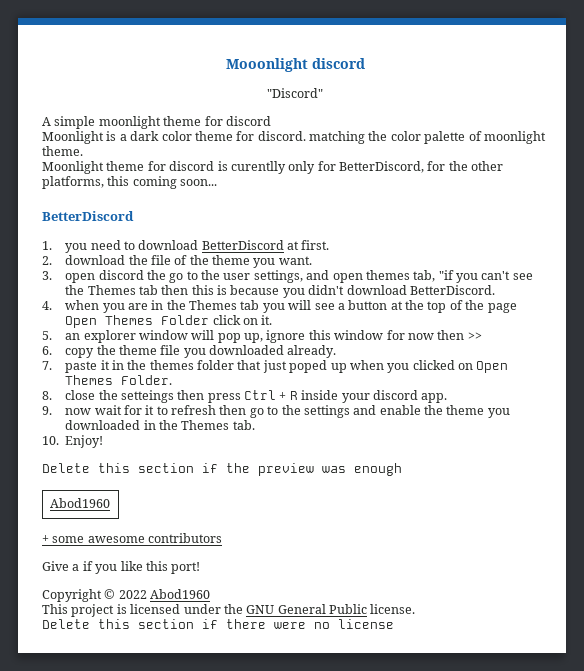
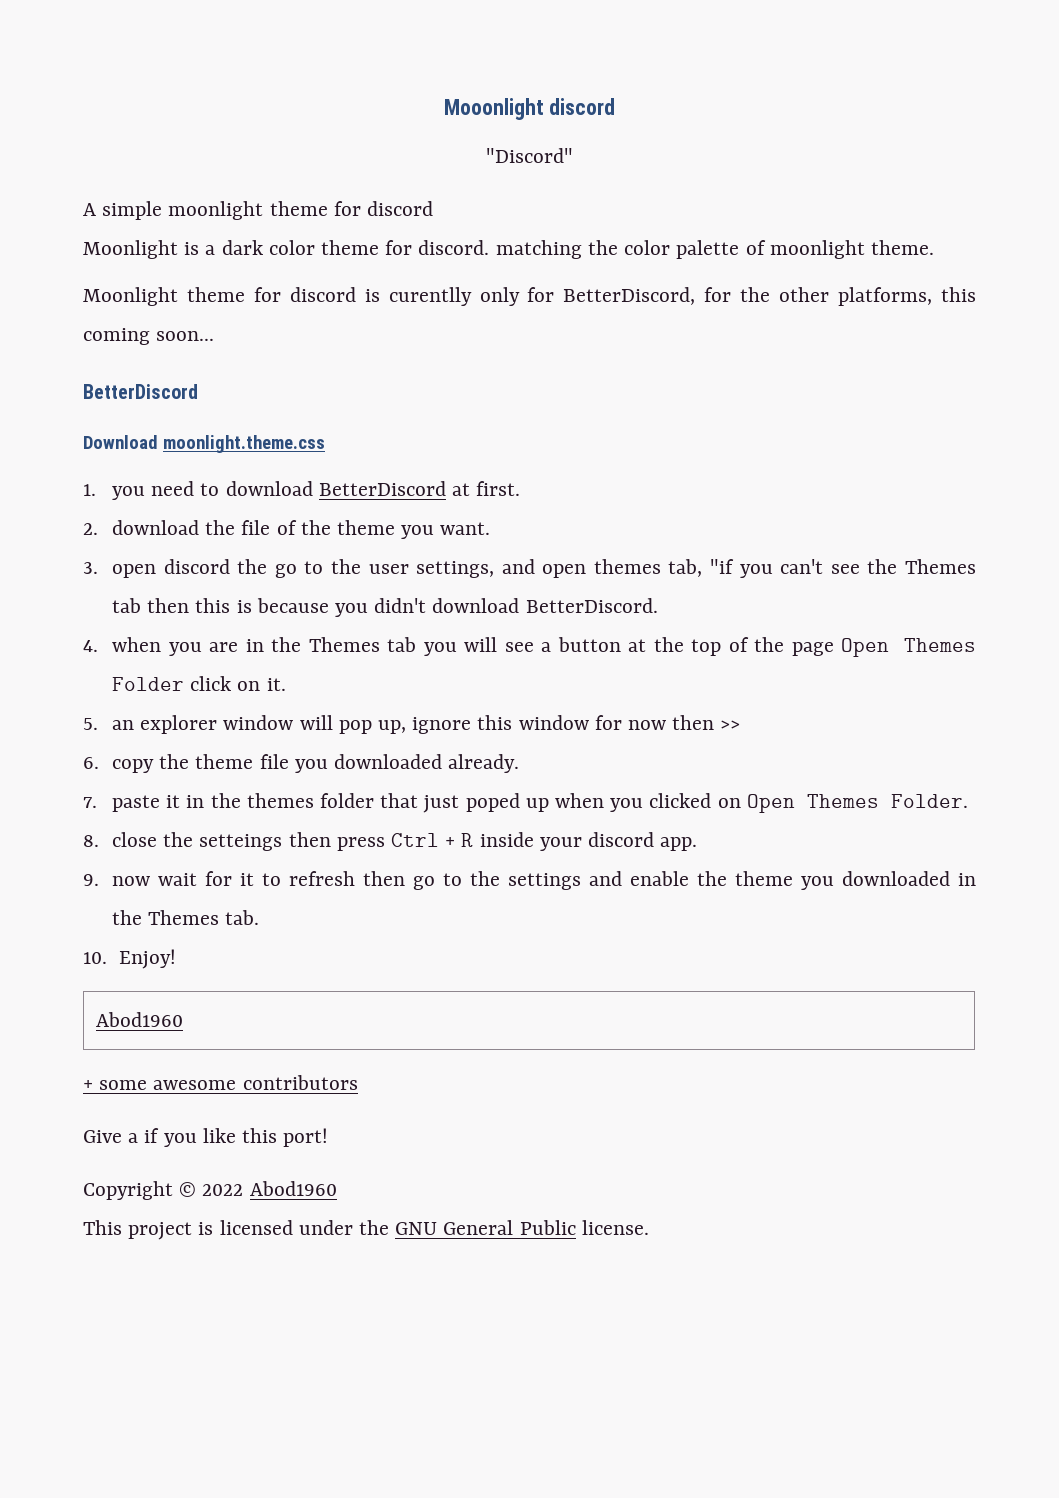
+ Download moonlight.theme.css
- Delete this section if the preview was enough
- Delete this section if there were no license

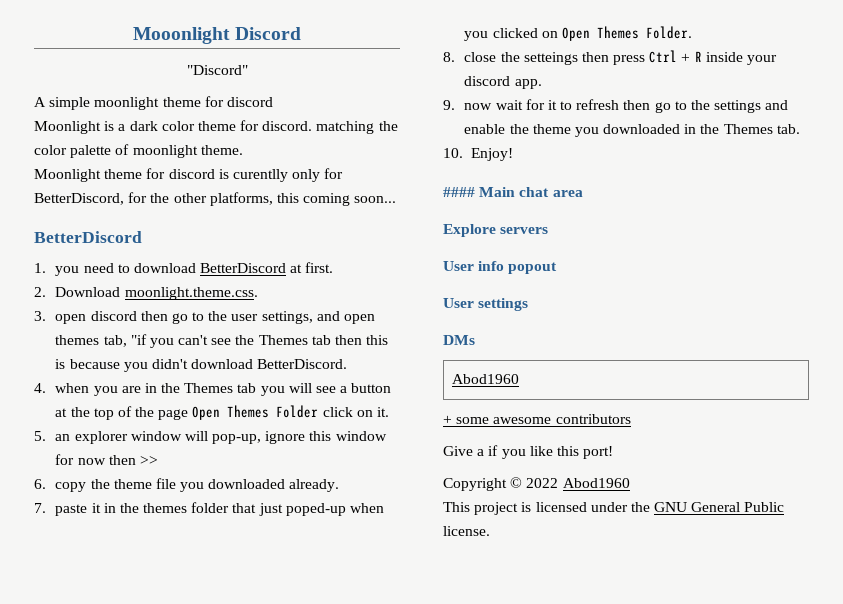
- Mooonlight discord
+ Mooonlight Discord
- Download moonlight.theme.css
- 2. download the file of the theme you want.
+ 2. Download moonlight.theme.css.
- 3. open discord the go to the user settings, and open themes tab, "if you can't see the Themes tab then this is because you didn't download BetterDiscord.
+ 3. open discord then go to the user settings, and open themes tab, "if you can't see the Themes tab then this is because you didn't download BetterDiscord.
- 5. an explorer window will pop up, ignore this window for now then >>
+ 5. an explorer window will pop-up, ignore this window for now then >>
- 7. paste it in the themes folder that just poped up when you clicked on Open Themes Folder.
+ 7. paste it in the themes folder that just poped-up when you clicked on Open Themes Folder.
+ #### Main chat area
+ Explore servers
+ User info popout
+ User settings
+ DMs

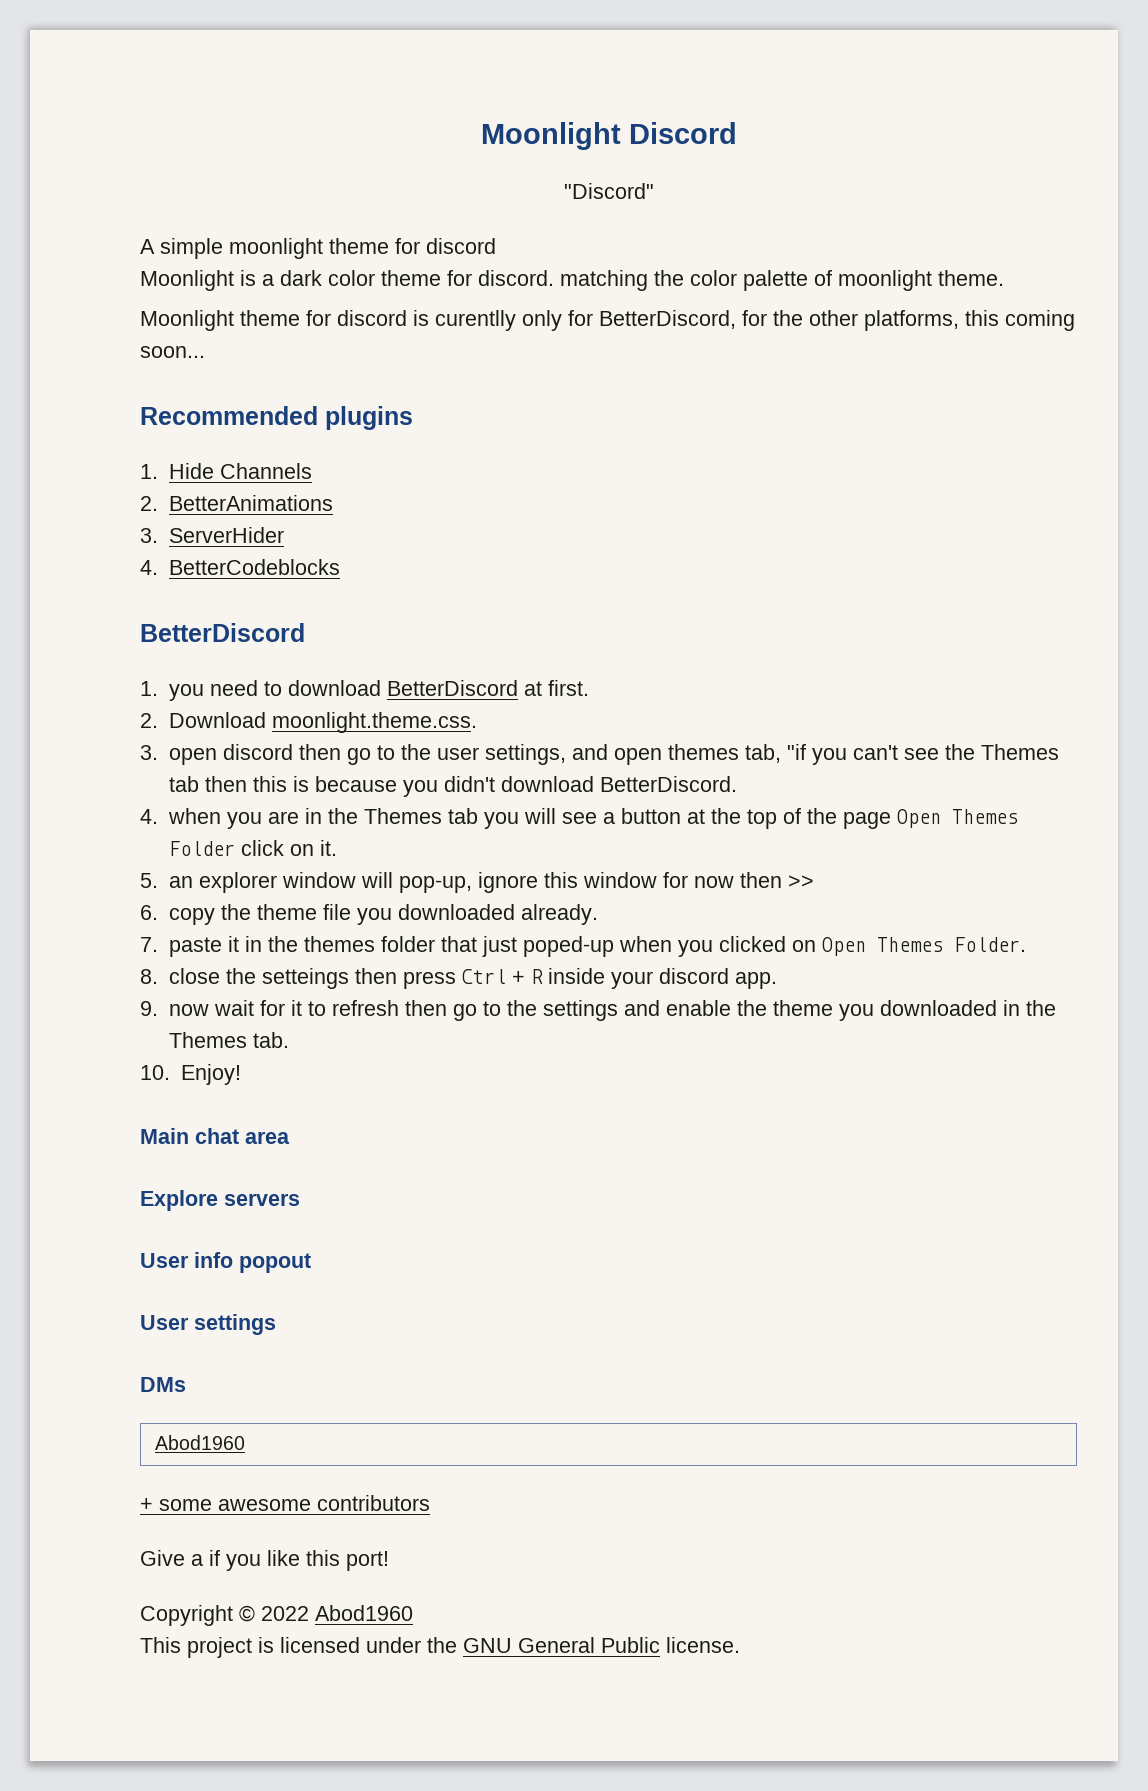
- Mooonlight Discord
+ Moonlight Discord
+ Recommended plugins
+ 1. Hide Channels
+ 2. BetterAnimations
+ 3. ServerHider
+ 4. BetterCodeblocks
- #### Main chat area
+ Main chat area

